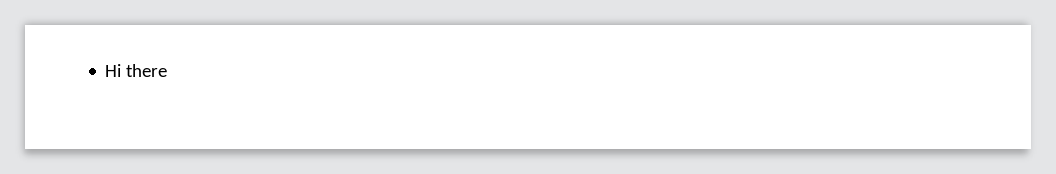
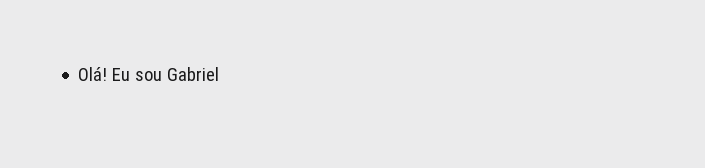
- Hi there
+ Olá! Eu sou Gabriel

